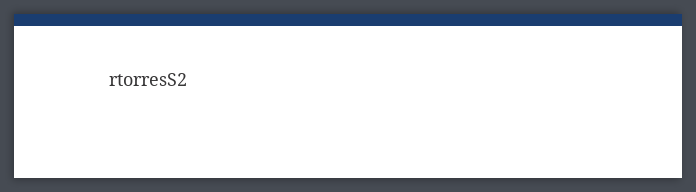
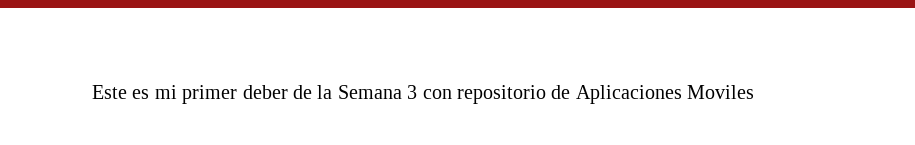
- rtorresS2
+ Este es mi primer deber de la Semana 3 con repositorio de Aplicaciones Moviles

